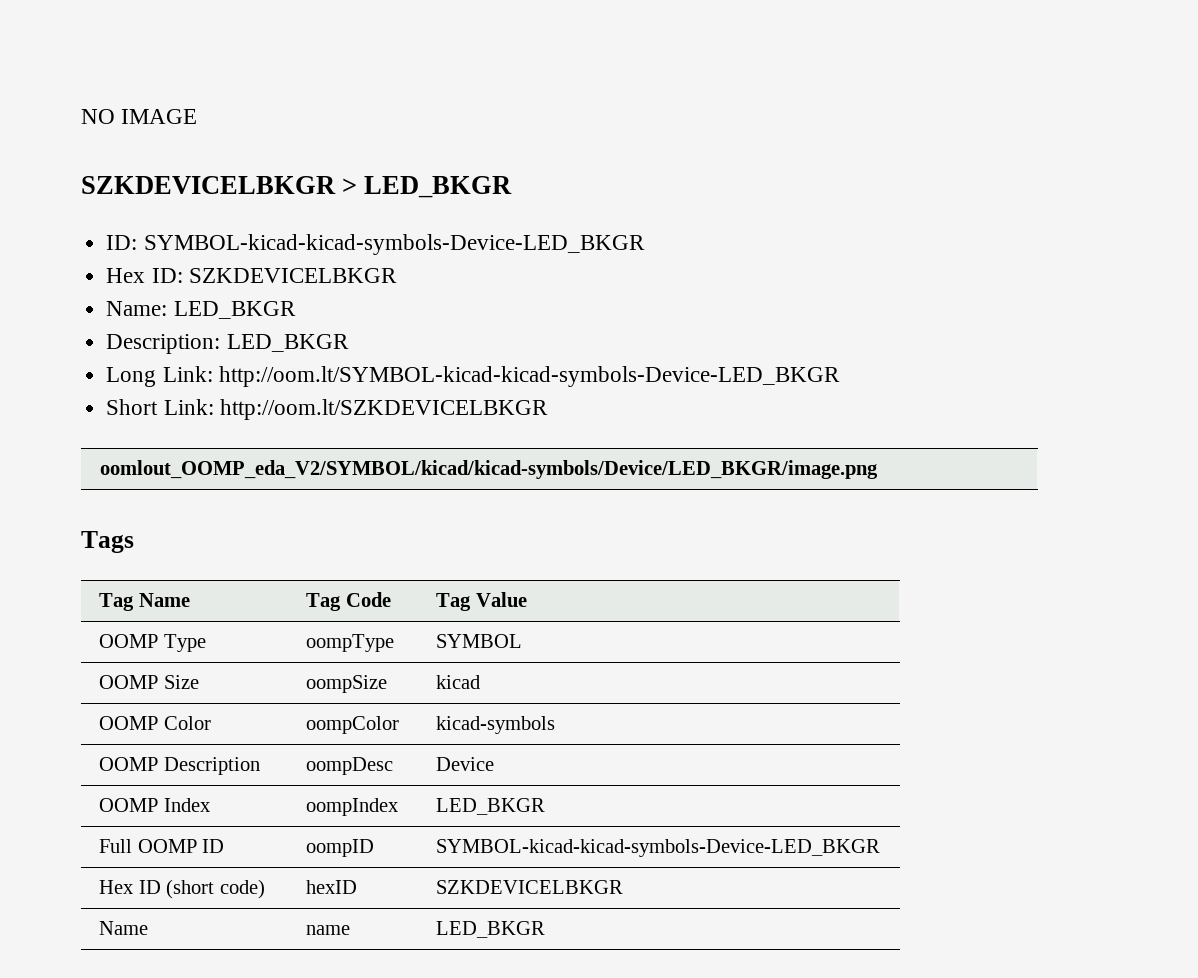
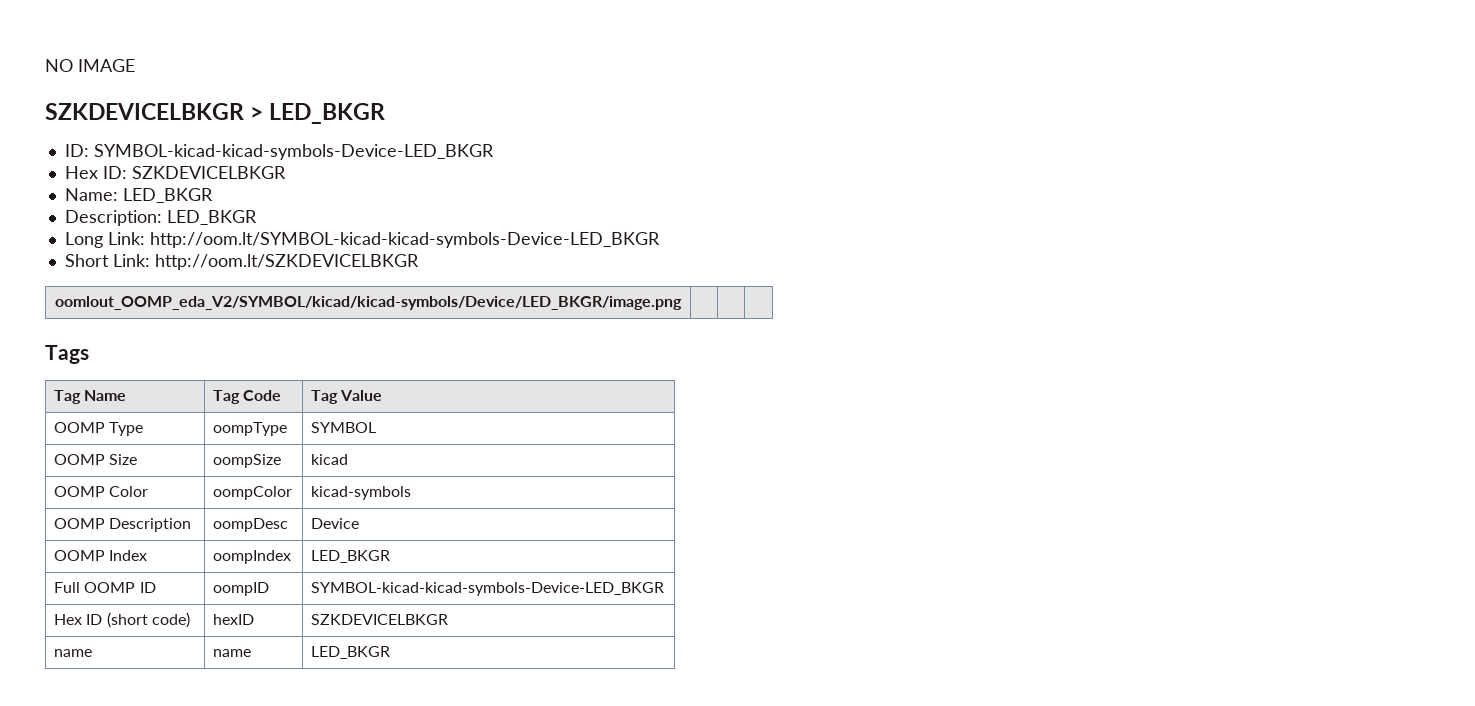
- Name | name | LED_BKGR
+ name | name | LED_BKGR

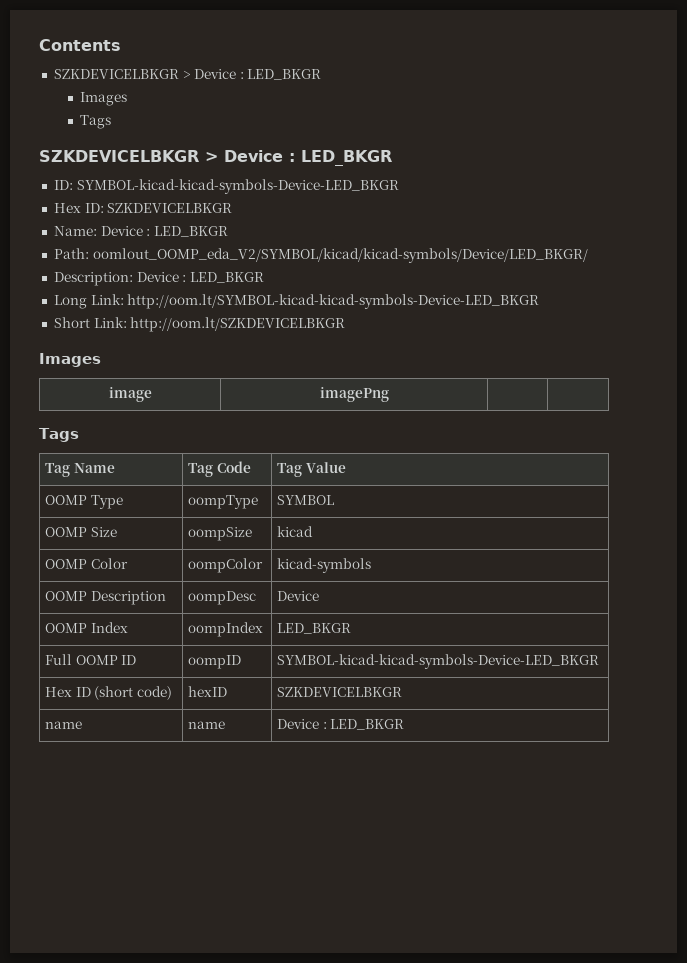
- NO IMAGE
- SZKDEVICELBKGR > LED_BKGR
+ Contents
+ SZKDEVICELBKGR > Device : LED_BKGR
+ Images
+ Tags
+ SZKDEVICELBKGR > Device : LED_BKGR
- Name: LED_BKGR
+ Name: Device : LED_BKGR
+ Path: oomlout_OOMP_eda_V2/SYMBOL/kicad/kicad-symbols/Device/LED_BKGR/
- Description: LED_BKGR
+ Description: Device : LED_BKGR
  Short Link: http://oom.lt/SZKDEVICELBKGR
- oomlout_OOMP_eda_V2/SYMBOL/kicad/kicad-symbols/Device/LED_BKGR/image.png | | |
+ Images
+ image | imagePng | |
- name | name | LED_BKGR
+ name | name | Device : LED_BKGR

